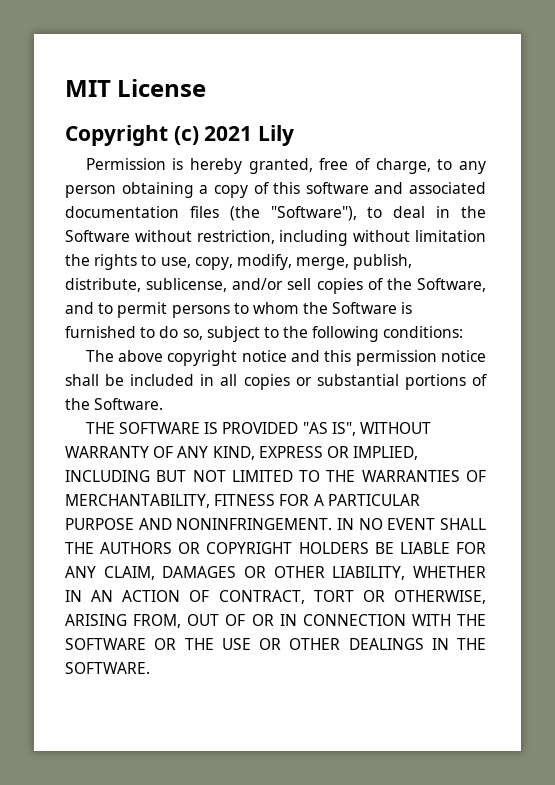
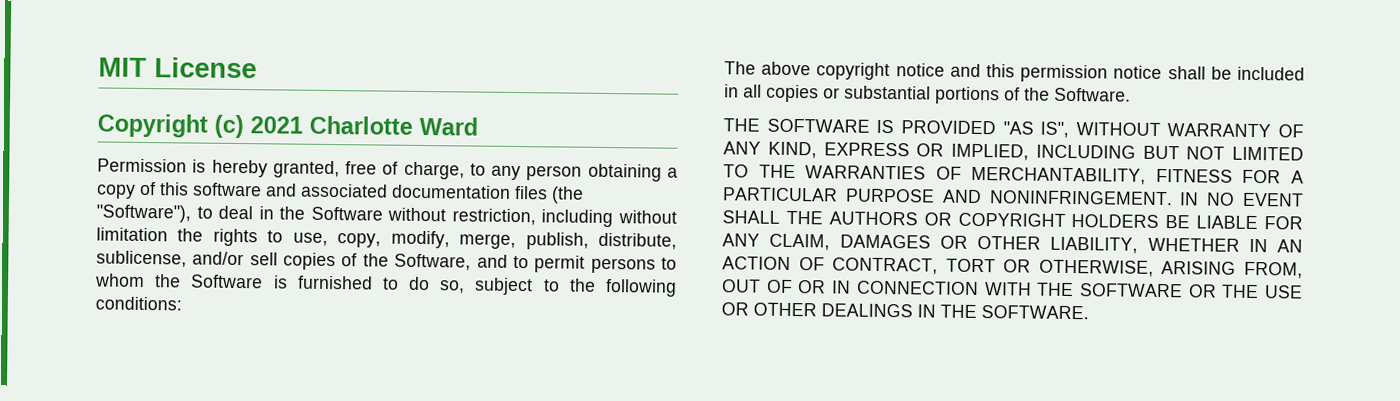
- Copyright (c) 2021 Lily
+ Copyright (c) 2021 Charlotte Ward

